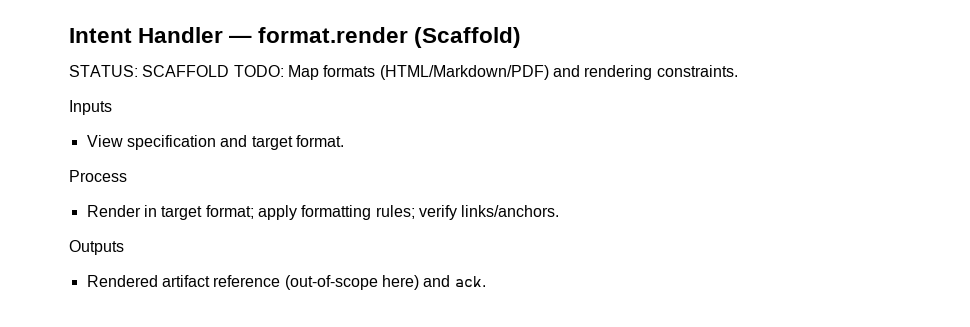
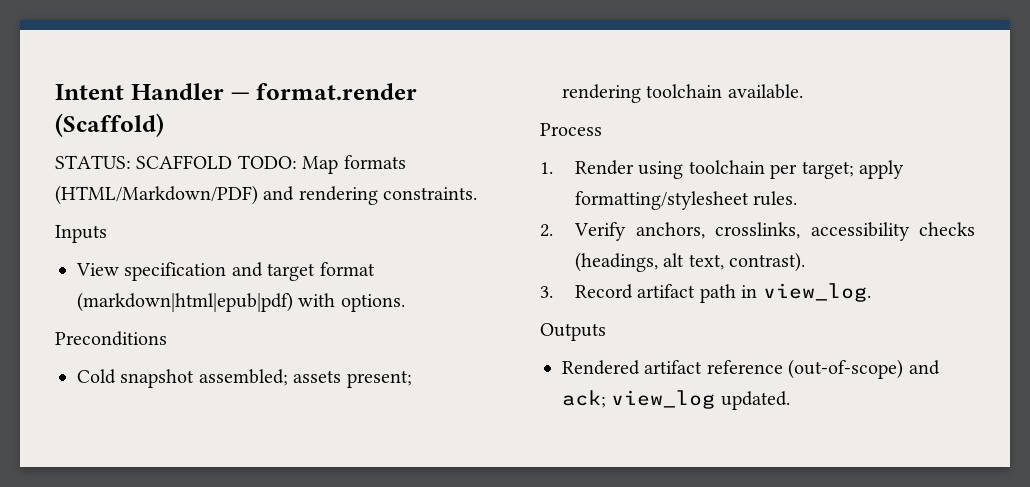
- View specification and target format.
+ View specification and target format (markdown|html|epub|pdf) with options.
+ Preconditions
+ Cold snapshot assembled; assets present; rendering toolchain available.
  Process
- Render in target format; apply formatting rules; verify links/anchors.
+ 1. Render using toolchain per target; apply formatting/stylesheet rules.
+ 2. Verify anchors, crosslinks, accessibility checks (headings, alt text, contrast).
+ 3. Record artifact path in view_log.
- Rendered artifact reference (out-of-scope here) and ack.
+ Rendered artifact reference (out-of-scope) and ack; view_log updated.

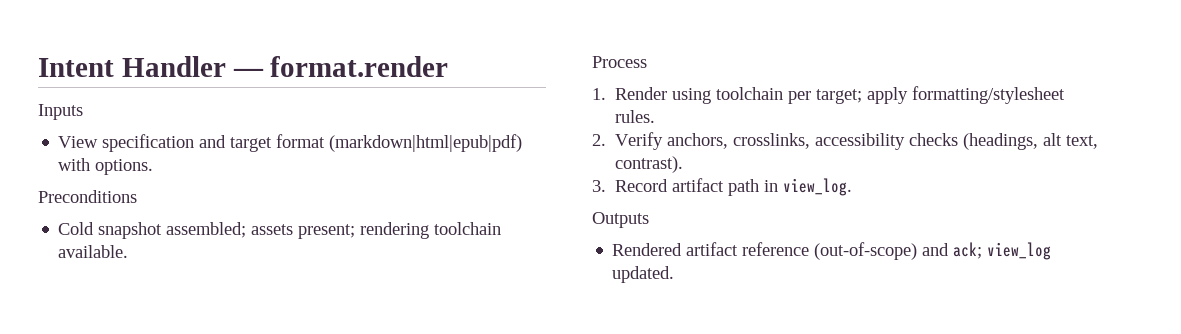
- Intent Handler — format.render (Scaffold)
- STATUS: SCAFFOLD TODO: Map formats (HTML/Markdown/PDF) and rendering constraints.
+ Intent Handler — format.render

